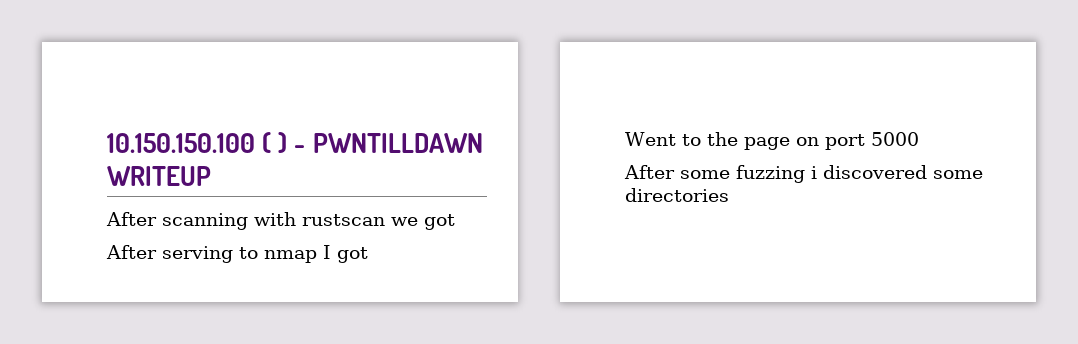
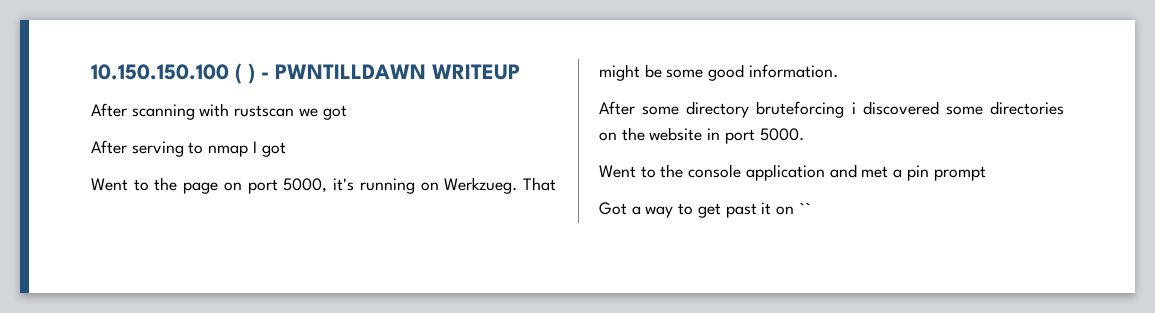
- Went to the page on port 5000
+ Went to the page on port 5000, it's running on Werkzueg. That might be some good information.
- After some fuzzing i discovered some directories
+ After some directory bruteforcing i discovered some directories on the website in port 5000.
+ Went to the console application and met a pin prompt
+ Got a way to get past it on ``

